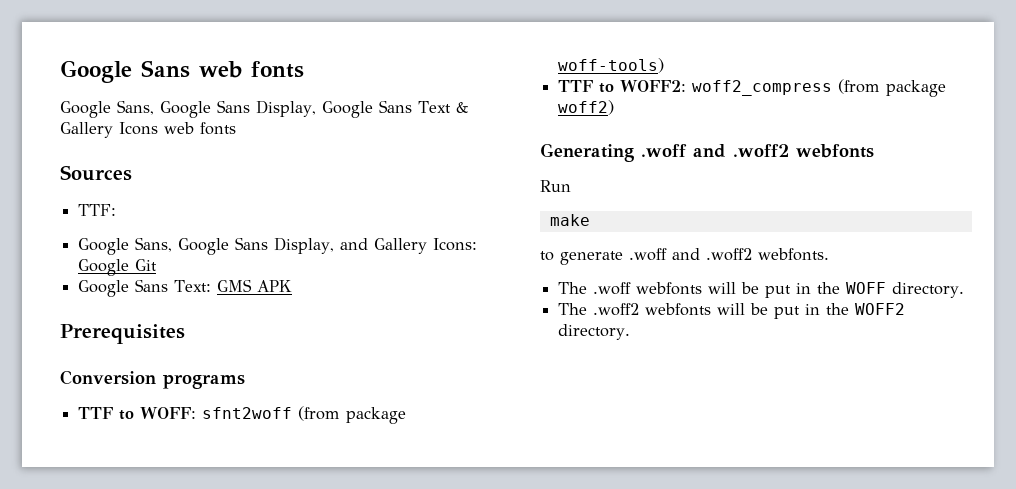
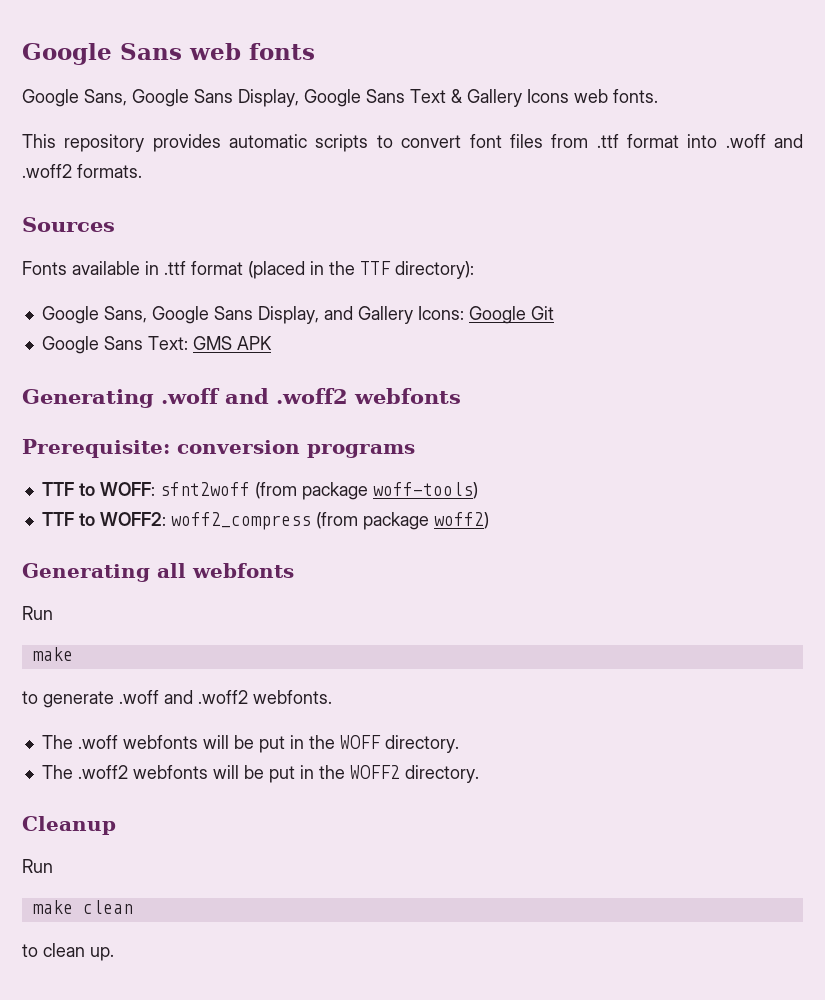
- Google Sans, Google Sans Display, Google Sans Text & Gallery Icons web fonts
+ Google Sans, Google Sans Display, Google Sans Text & Gallery Icons web fonts.
+ This repository provides automatic scripts to convert font files from .ttf format into .woff and .woff2 formats.
  Sources
- TTF:
+ Fonts available in .ttf format (placed in the TTF directory):
- Prerequisites
- Conversion programs
+ Generating .woff and .woff2 webfonts
+ Prerequisite: conversion programs
- Generating .woff and .woff2 webfonts
+ Generating all webfonts
+ Cleanup
+ Run
+ make clean
+ to clean up.

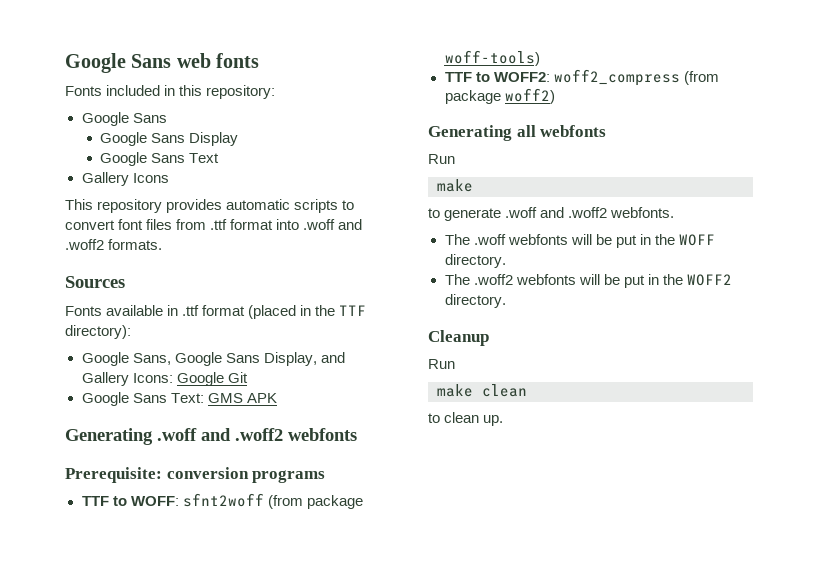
- Google Sans, Google Sans Display, Google Sans Text & Gallery Icons web fonts.
+ Fonts included in this repository:
+ Google Sans
+ Google Sans Display
+ Google Sans Text
+ Gallery Icons

